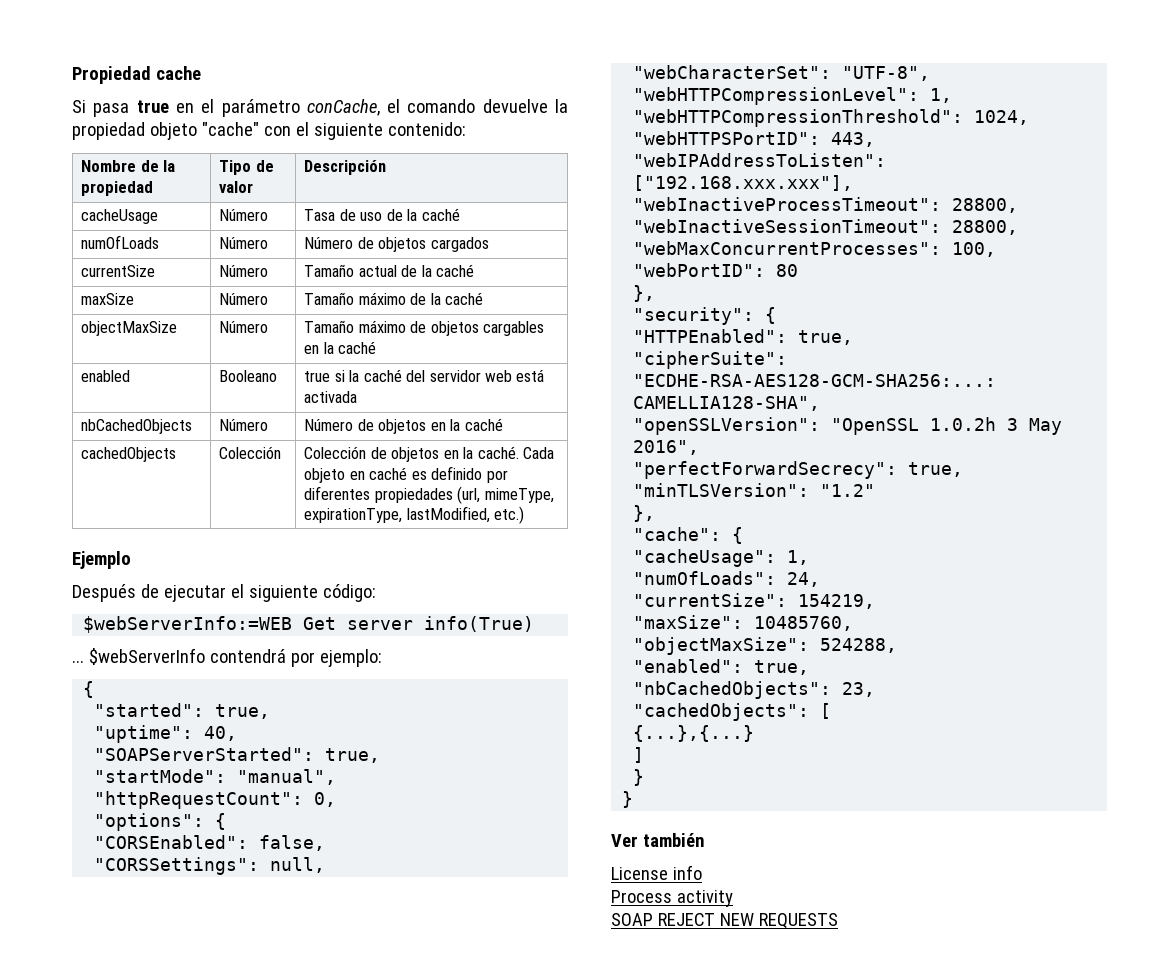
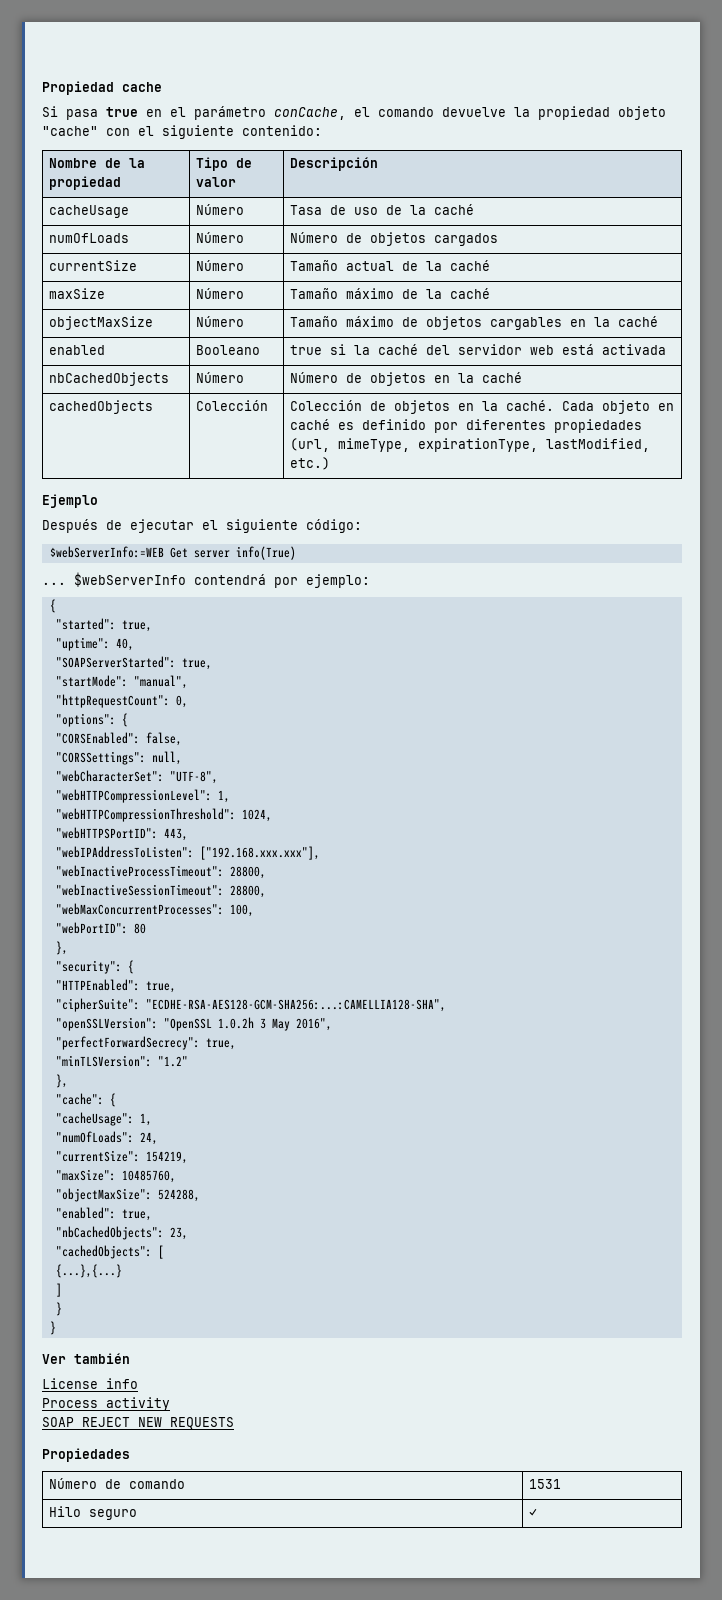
+ Propiedades
+ Número de comando | 1531
+ Hilo seguro | ✓

